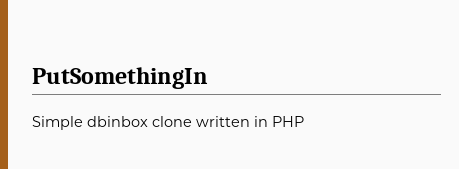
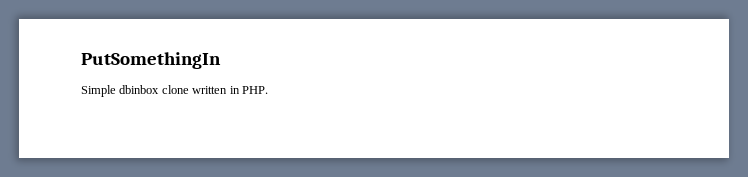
- Simple dbinbox clone written in PHP
+ Simple dbinbox clone written in PHP.

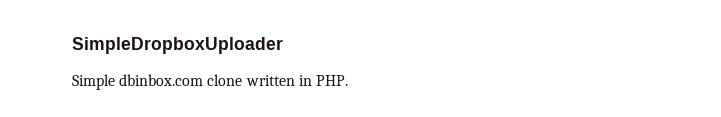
- PutSomethingIn
+ SimpleDropboxUploader
- Simple dbinbox clone written in PHP.
+ Simple dbinbox.com clone written in PHP.

